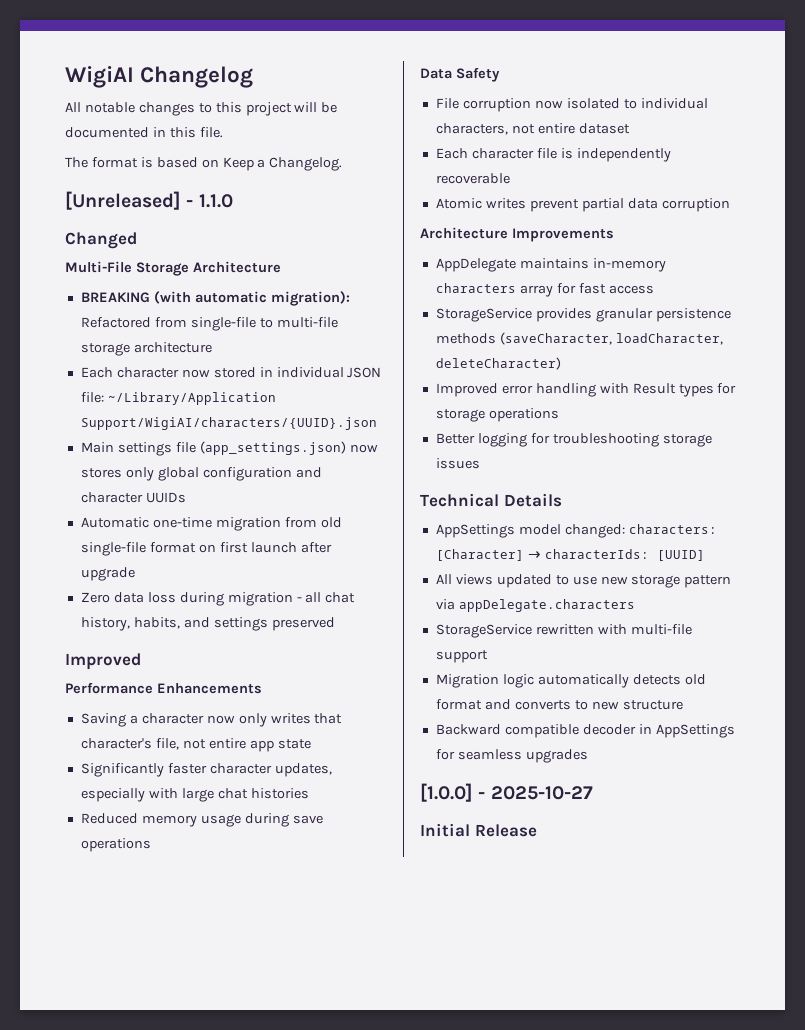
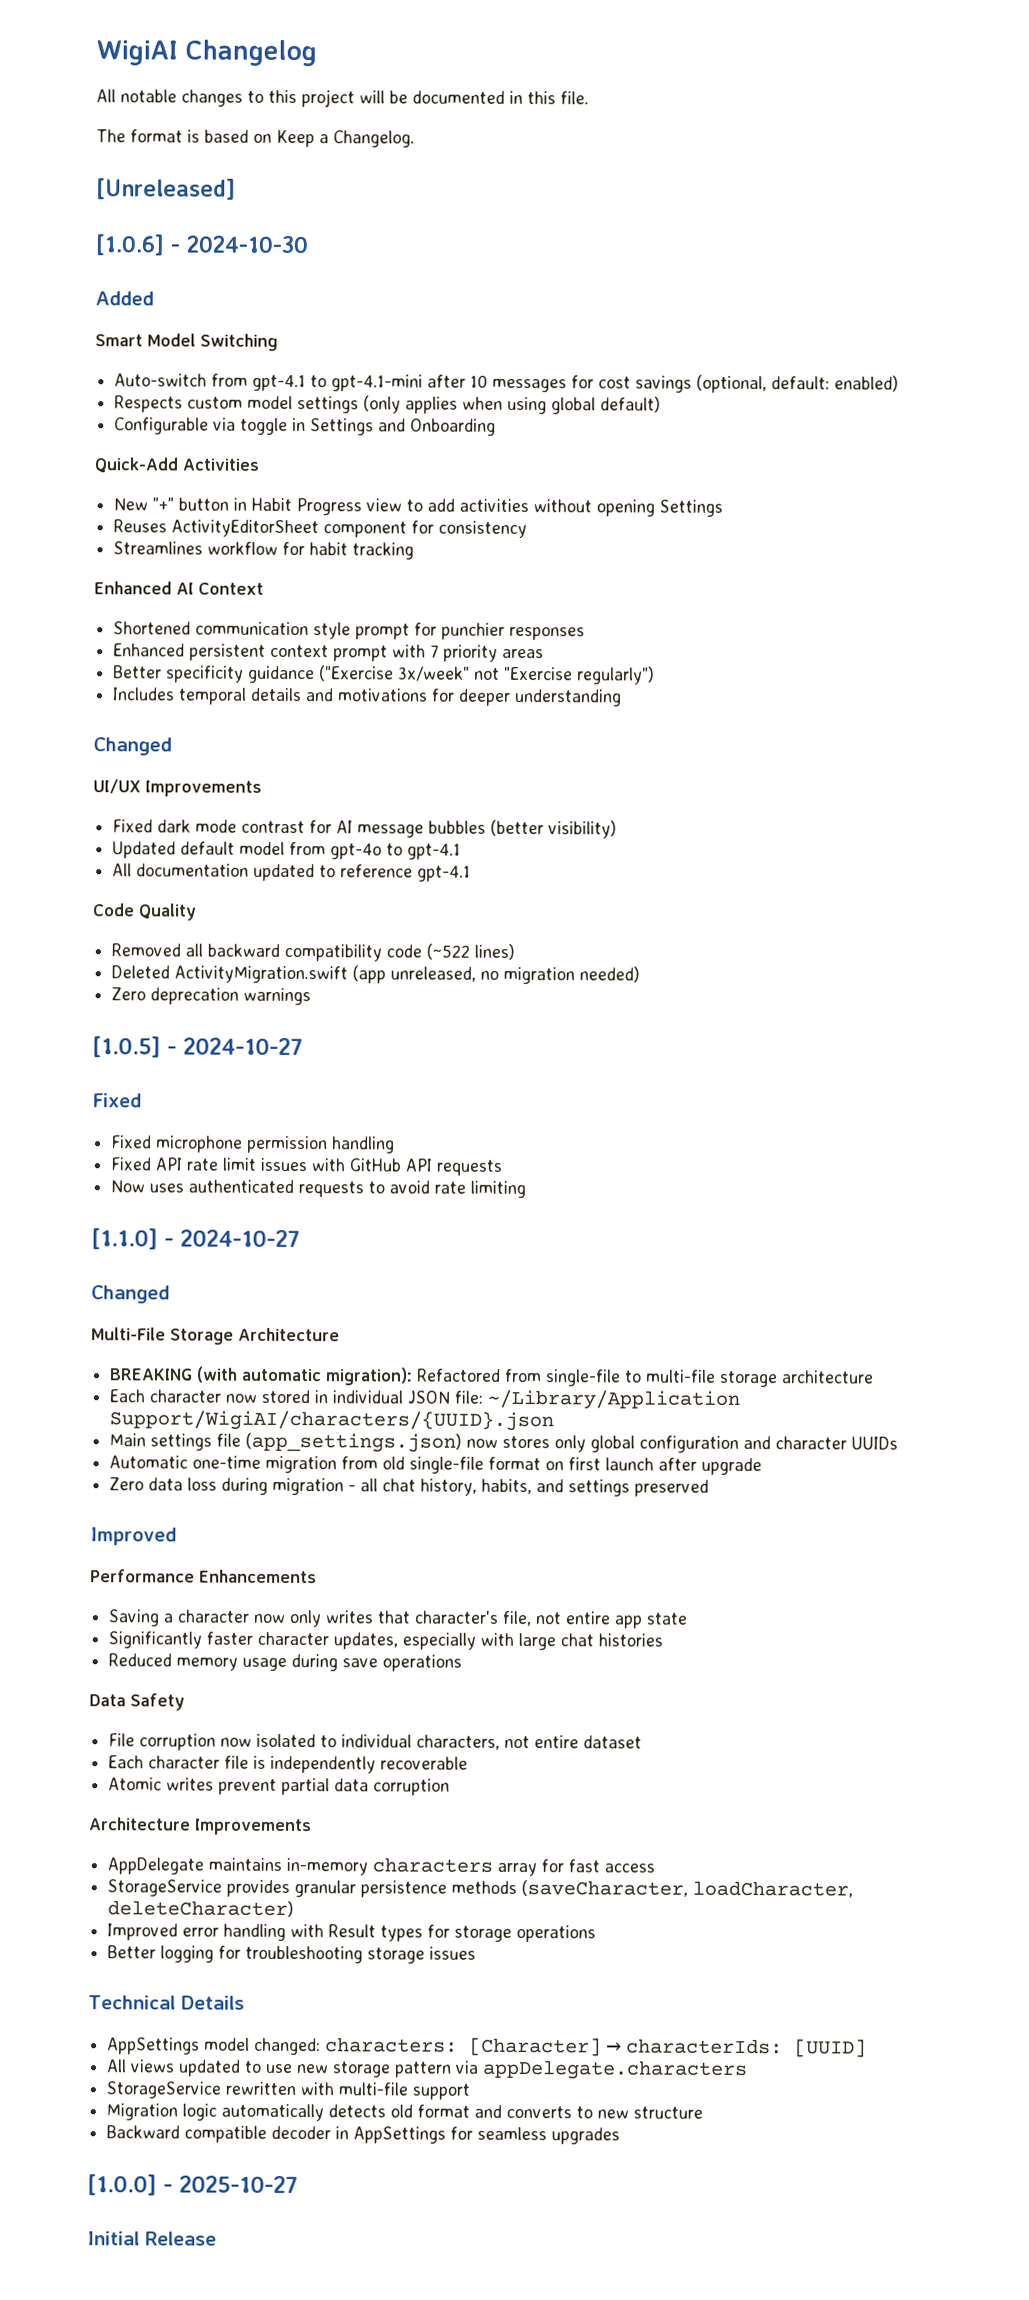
- [Unreleased] - 1.1.0
+ [Unreleased]
+ [1.0.6] - 2024-10-30
+ Added
+ Smart Model Switching
+ Auto-switch from gpt-4.1 to gpt-4.1-mini after 10 messages for cost savings (optional, default: enabled)
+ Respects custom model settings (only applies when using global default)
+ Configurable via toggle in Settings and Onboarding
+ Quick-Add Activities
+ New "+" button in Habit Progress view to add activities without opening Settings
+ Reuses ActivityEditorSheet component for consistency
+ Streamlines workflow for habit tracking
+ Enhanced AI Context
+ Shortened communication style prompt for punchier responses
+ Enhanced persistent context prompt with 7 priority areas
+ Better specificity guidance ("Exercise 3x/week" not "Exercise regularly")
+ Includes temporal details and motivations for deeper understanding
+ Changed
+ UI/UX Improvements
+ Fixed dark mode contrast for AI message bubbles (better visibility)
+ Updated default model from gpt-4o to gpt-4.1
+ All documentation updated to reference gpt-4.1
+ Code Quality
+ Removed all backward compatibility code (~522 lines)
+ Deleted ActivityMigration.swift (app unreleased, no migration needed)
+ Zero deprecation warnings
+ [1.0.5] - 2024-10-27
+ Fixed
+ Fixed microphone permission handling
+ Fixed API rate limit issues with GitHub API requests
+ Now uses authenticated requests to avoid rate limiting
+ [1.1.0] - 2024-10-27

